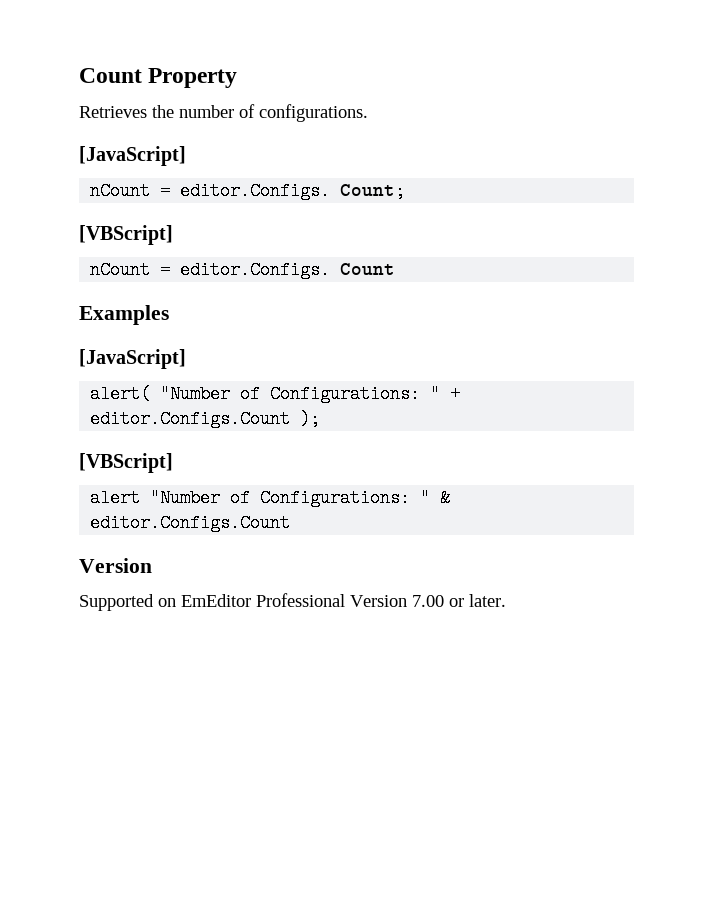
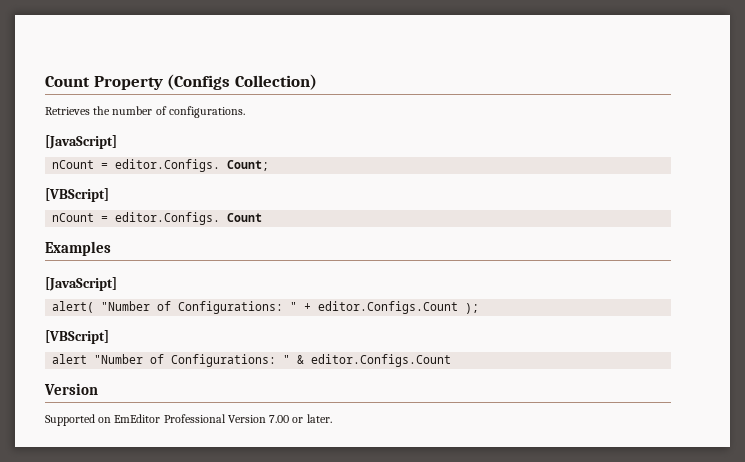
- Count Property
+ Count Property (Configs Collection)

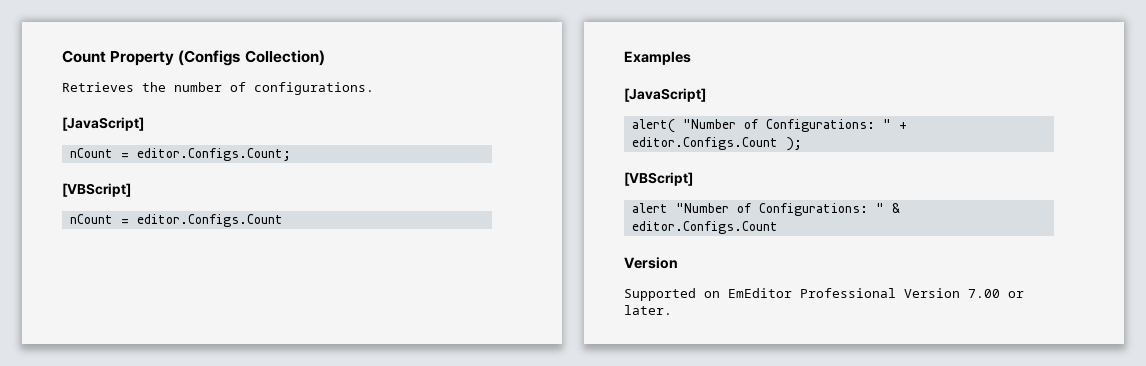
- nCount = editor.Configs. Count;
+ nCount = editor.Configs.Count;
- nCount = editor.Configs. Count
+ nCount = editor.Configs.Count

